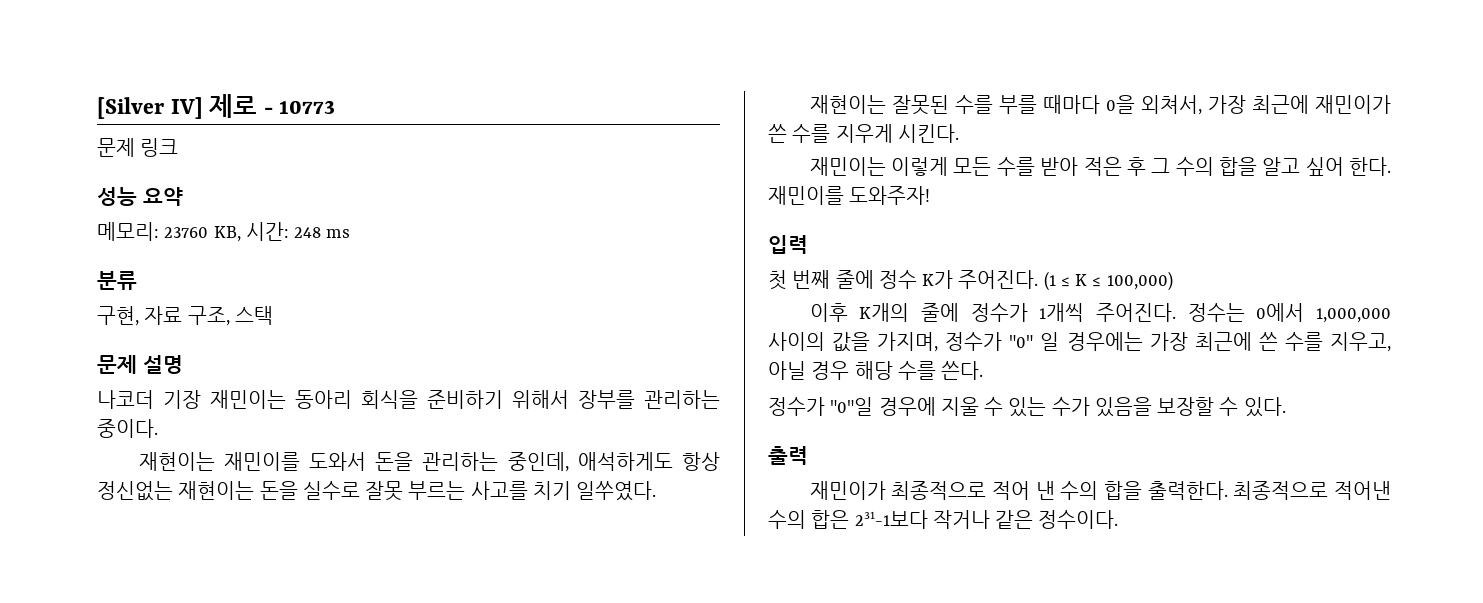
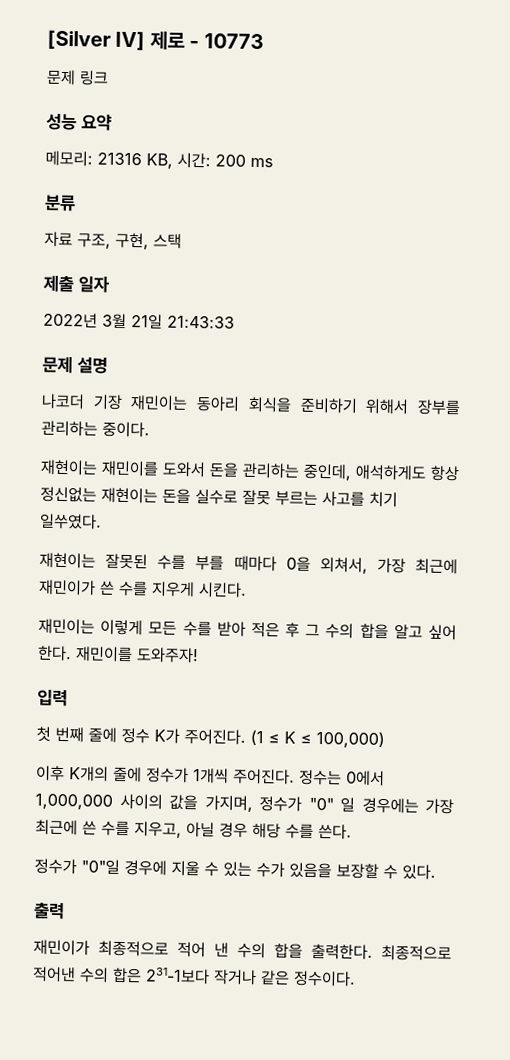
- 메모리: 23760 KB, 시간: 248 ms
+ 메모리: 21316 KB, 시간: 200 ms
- 구현, 자료 구조, 스택
+ 자료 구조, 구현, 스택
+ 제출 일자
+ 2022년 3월 21일 21:43:33

